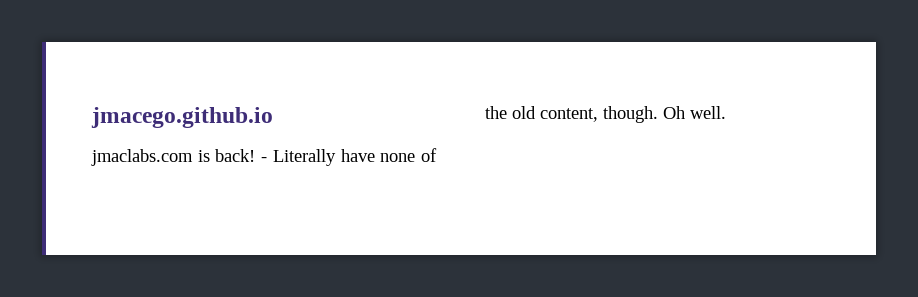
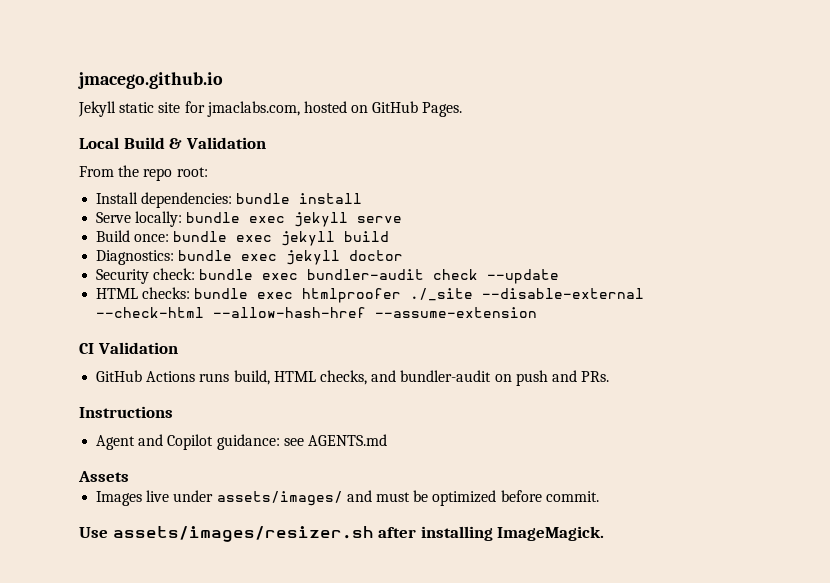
- jmaclabs.com is back! - Literally have none of the old content, though. Oh well.
+ Jekyll static site for jmaclabs.com, hosted on GitHub Pages.
+ Local Build & Validation
+ From the repo root:
+ Install dependencies: bundle install
+ Serve locally: bundle exec jekyll serve
+ Build once: bundle exec jekyll build
+ Diagnostics: bundle exec jekyll doctor
+ Security check: bundle exec bundler-audit check --update
+ HTML checks: bundle exec htmlproofer ./_site --disable-external --check-html --allow-hash-href --assume-extension
+ CI Validation
+ GitHub Actions runs build, HTML checks, and bundler-audit on push and PRs.
+ Instructions
+ Agent and Copilot guidance: see AGENTS.md
+ Assets
+ Images live under assets/images/ and must be optimized before commit.
+ Use assets/images/resizer.sh after installing ImageMagick.

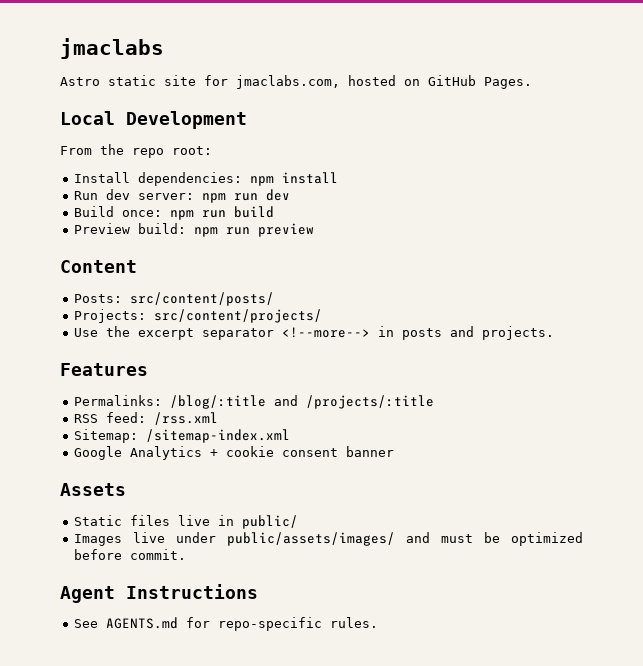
- jmacego.github.io
- Jekyll static site for jmaclabs.com, hosted on GitHub Pages.
+ jmaclabs
+ Astro static site for jmaclabs.com, hosted on GitHub Pages.
- Local Build & Validation
+ Local Development
- Install dependencies: bundle install
+ Install dependencies: npm install
- Serve locally: bundle exec jekyll serve
- Build once: bundle exec jekyll build
- Diagnostics: bundle exec jekyll doctor
- Security check: bundle exec bundler-audit check --update
- HTML checks: bundle exec htmlproofer ./_site --disable-external --check-html --allow-hash-href --assume-extension
- CI Validation
- GitHub Actions runs build, HTML checks, and bundler-audit on push and PRs.
- Instructions
- Agent and Copilot guidance: see AGENTS.md
+ Run dev server: npm run dev
+ Build once: npm run build
+ Preview build: npm run preview
+ Content
+ Posts: src/content/posts/
+ Projects: src/content/projects/
+ Use the excerpt separator <!--more--> in posts and projects.
+ Features
+ Permalinks: /blog/:title and /projects/:title
+ RSS feed: /rss.xml
+ Sitemap: /sitemap-index.xml
+ Google Analytics + cookie consent banner
  Assets
+ Static files live in public/
- Images live under assets/images/ and must be optimized before commit.
+ Images live under public/assets/images/ and must be optimized before commit.
- Use assets/images/resizer.sh after installing ImageMagick.
+ Agent Instructions
+ See AGENTS.md for repo-specific rules.

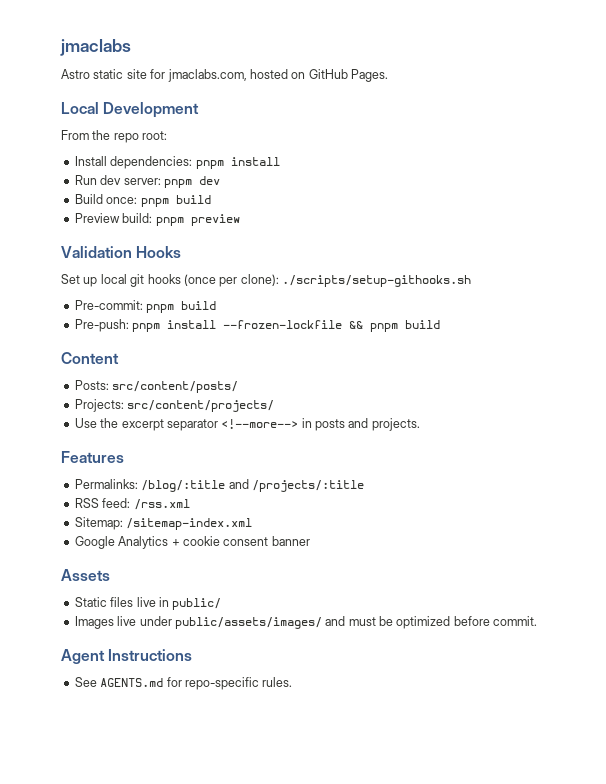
- Install dependencies: npm install
+ Install dependencies: pnpm install
- Run dev server: npm run dev
+ Run dev server: pnpm dev
- Build once: npm run build
+ Build once: pnpm build
- Preview build: npm run preview
+ Preview build: pnpm preview
+ Validation Hooks
+ Set up local git hooks (once per clone): ./scripts/setup-githooks.sh
+ Pre-commit: pnpm build
+ Pre-push: pnpm install --frozen-lockfile && pnpm build

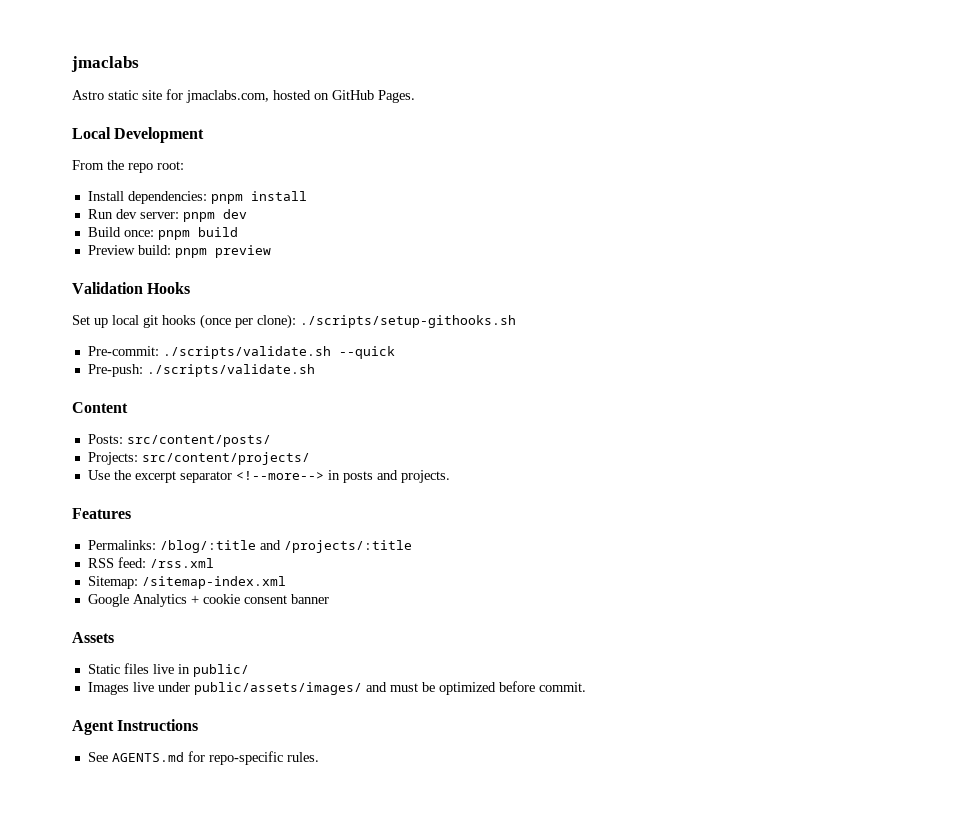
- Pre-commit: pnpm build
+ Pre-commit: ./scripts/validate.sh --quick
- Pre-push: pnpm install --frozen-lockfile && pnpm build
+ Pre-push: ./scripts/validate.sh

